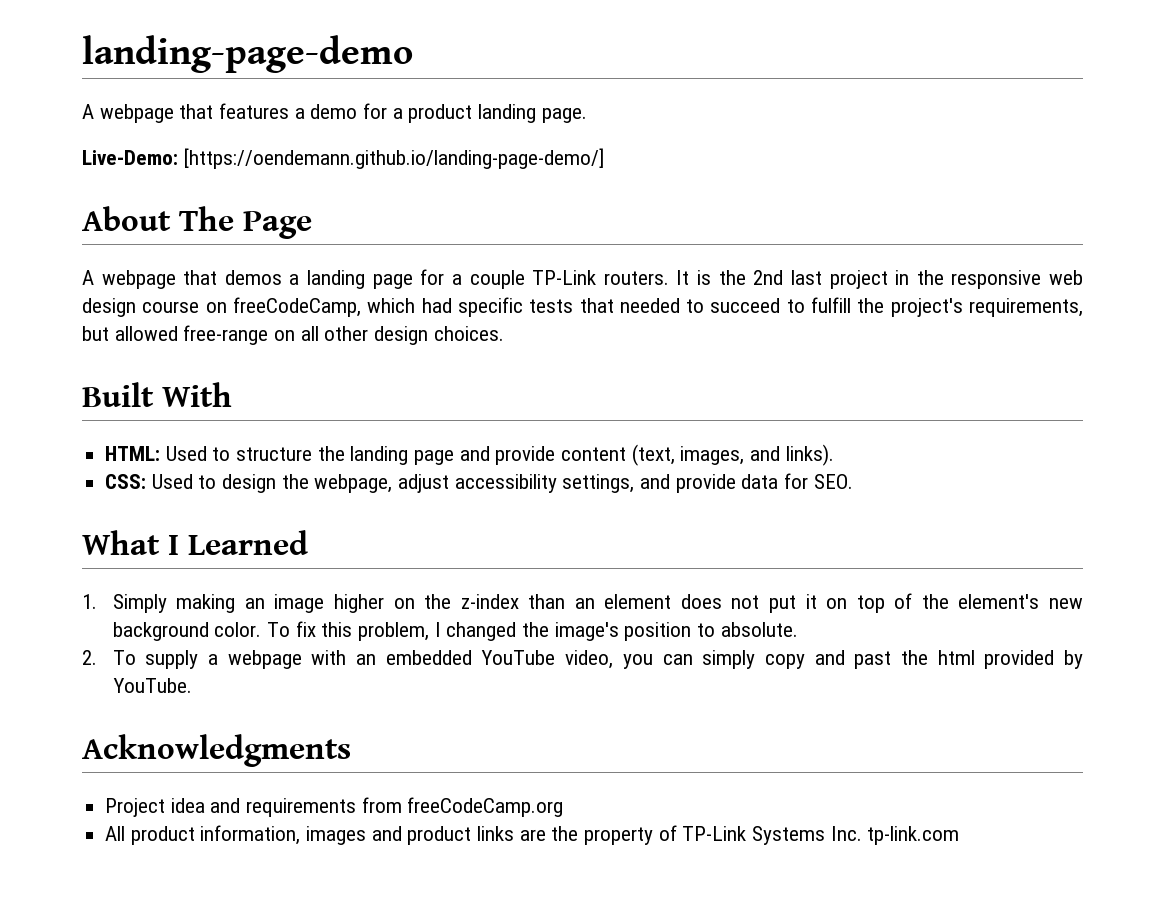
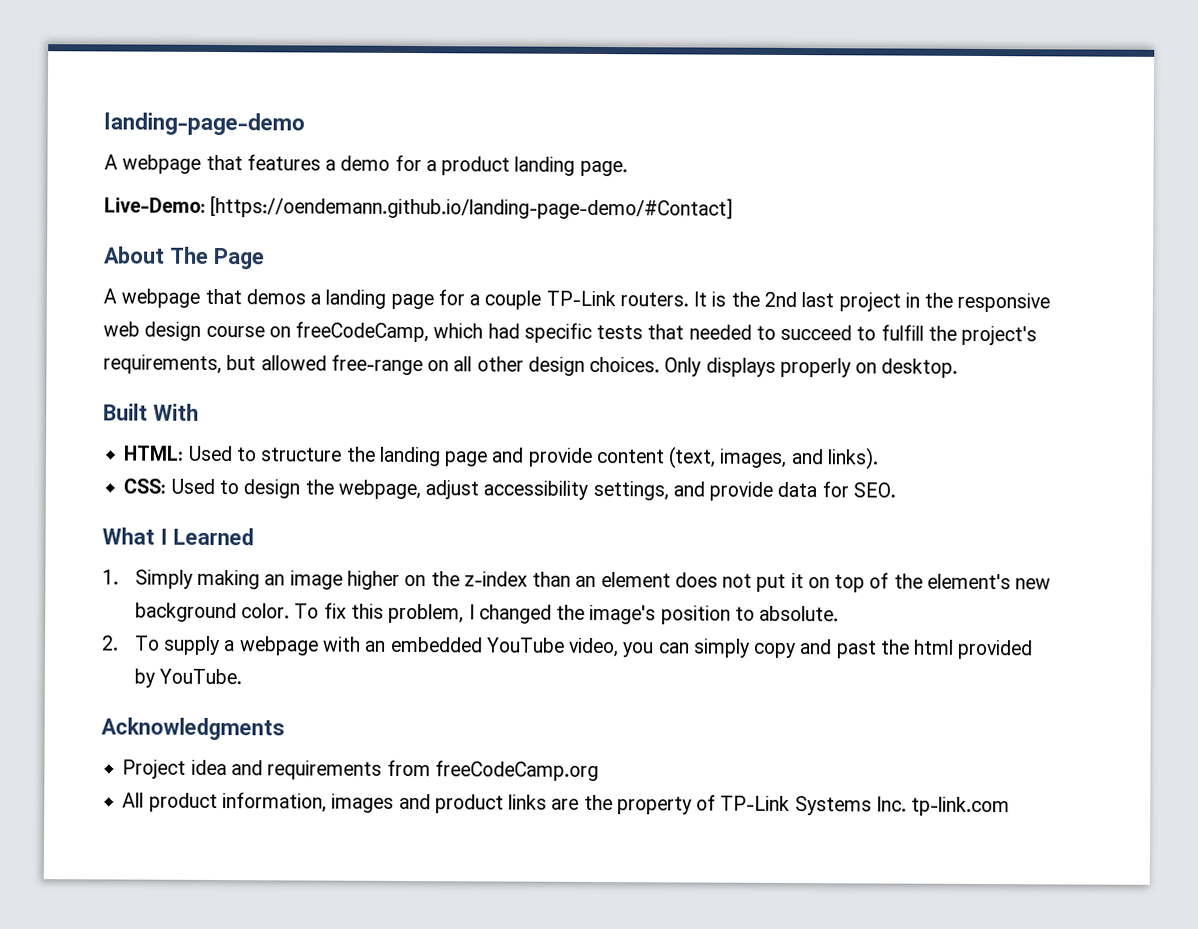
- Live-Demo: [https://oendemann.github.io/landing-page-demo/]
+ Live-Demo: [https://oendemann.github.io/landing-page-demo/#Contact]
+ Only displays properly on desktop.

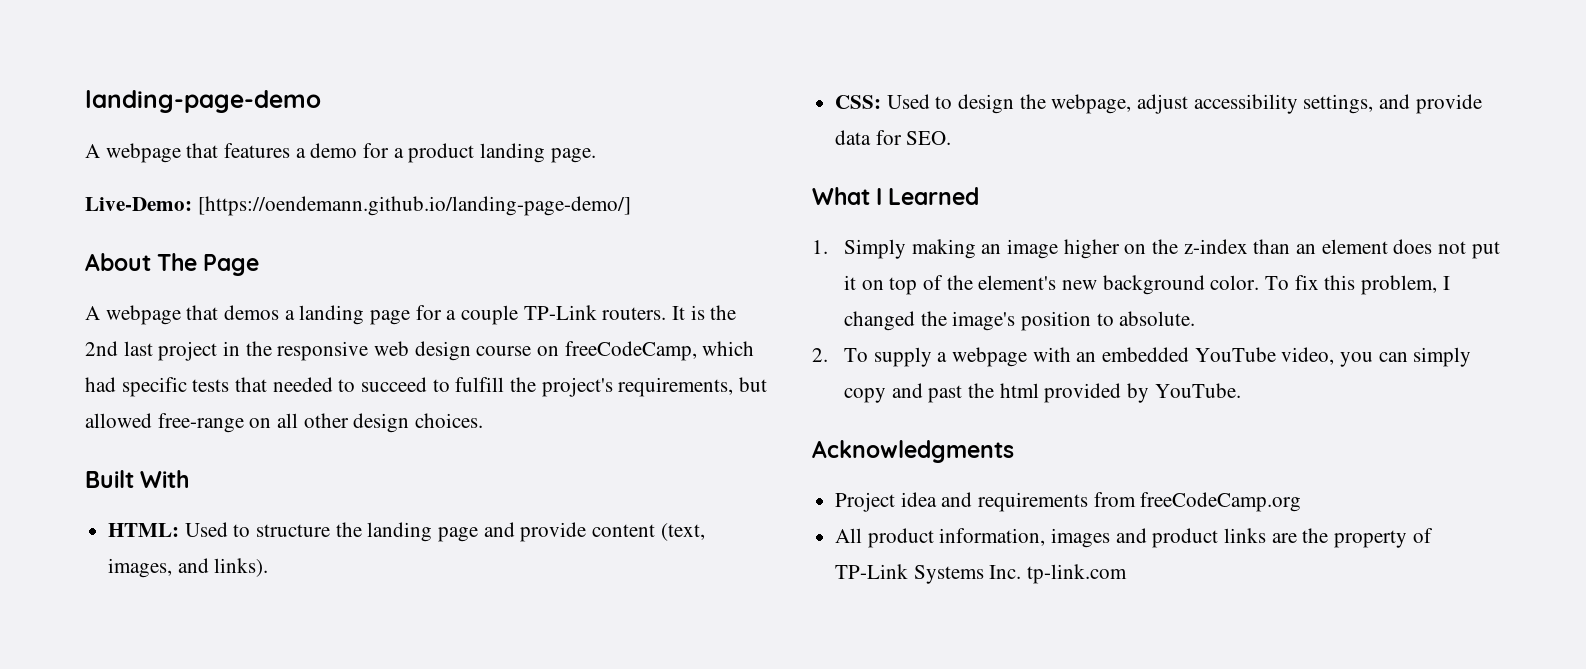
- Live-Demo: [https://oendemann.github.io/landing-page-demo/#Contact]
+ Live-Demo: [https://oendemann.github.io/landing-page-demo/]
- Only displays properly on desktop.

